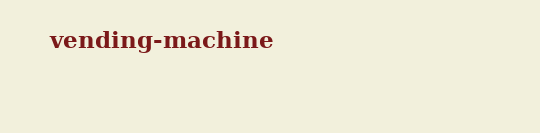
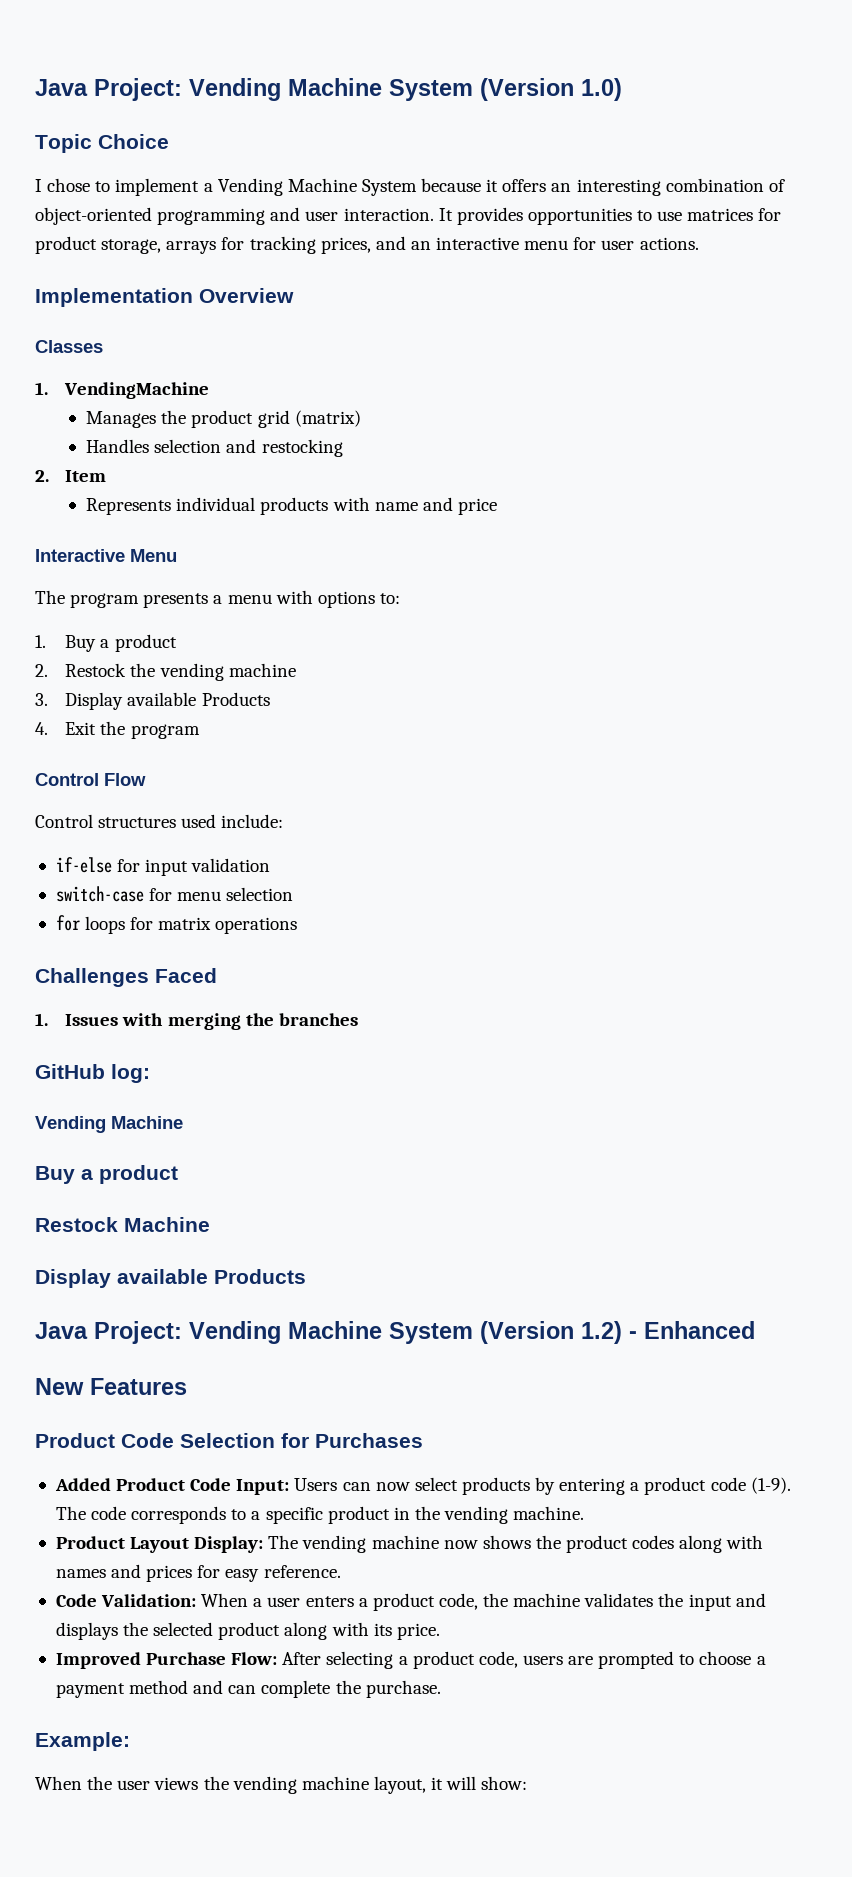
- vending-machine
+ Java Project: Vending Machine System (Version 1.0)
+ Topic Choice
+ I chose to implement a Vending Machine System because it offers an interesting combination of object-oriented programming and user interaction. It provides opportunities to use matrices for product storage, arrays for tracking prices, and an interactive menu for user actions.
+ Implementation Overview
+ Classes
+ 1. VendingMachine
+ Manages the product grid (matrix)
+ Handles selection and restocking
+ 2. Item
+ Represents individual products with name and price
+ Interactive Menu
+ The program presents a menu with options to:
+ 1. Buy a product
+ 2. Restock the vending machine
+ 3. Display available Products
+ 4. Exit the program
+ Control Flow
+ Control structures used include:
+ if-else for input validation
+ switch-case for menu selection
+ for loops for matrix operations
+ Challenges Faced
+ 1. Issues with merging the branches
+ GitHub log:
+ Vending Machine
+ Buy a product
+ Restock Machine
+ Display available Products
+ Java Project: Vending Machine System (Version 1.2) - Enhanced
+ New Features
+ Product Code Selection for Purchases
+ Added Product Code Input: Users can now select products by entering a product code (1-9). The code corresponds to a specific product in the vending machine.
+ Product Layout Display: The vending machine now shows the product codes along with names and prices for easy reference.
+ Code Validation: When a user enters a product code, the machine validates the input and displays the selected product along with its price.
+ Improved Purchase Flow: After selecting a product code, users are prompted to choose a payment method and can complete the purchase.
+ Example:
+ When the user views the vending machine layout, it will show:

